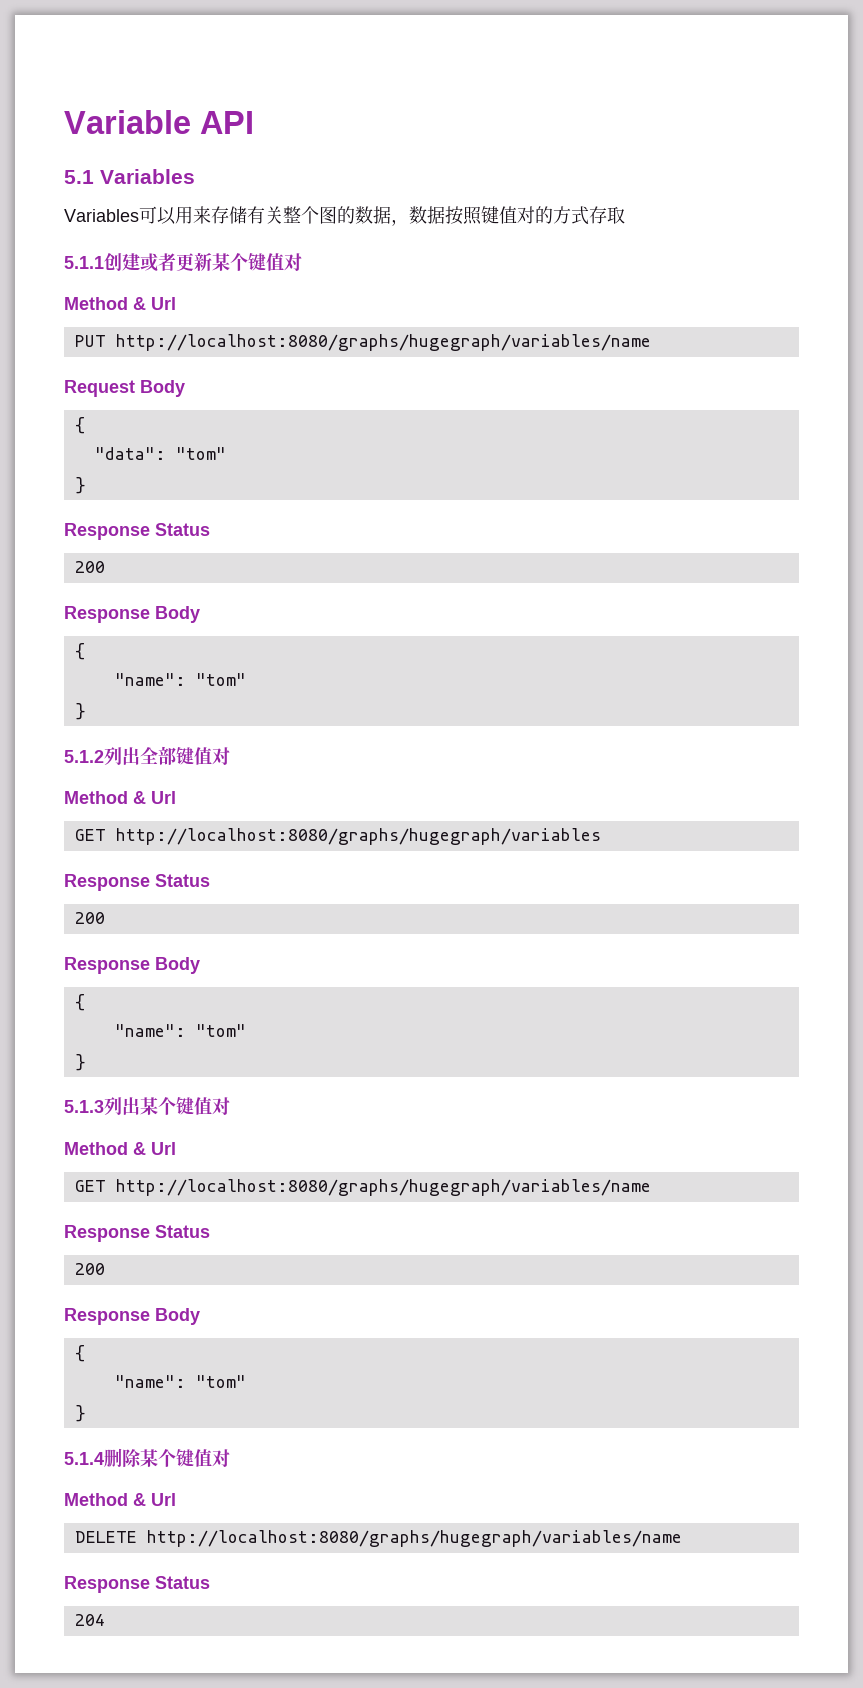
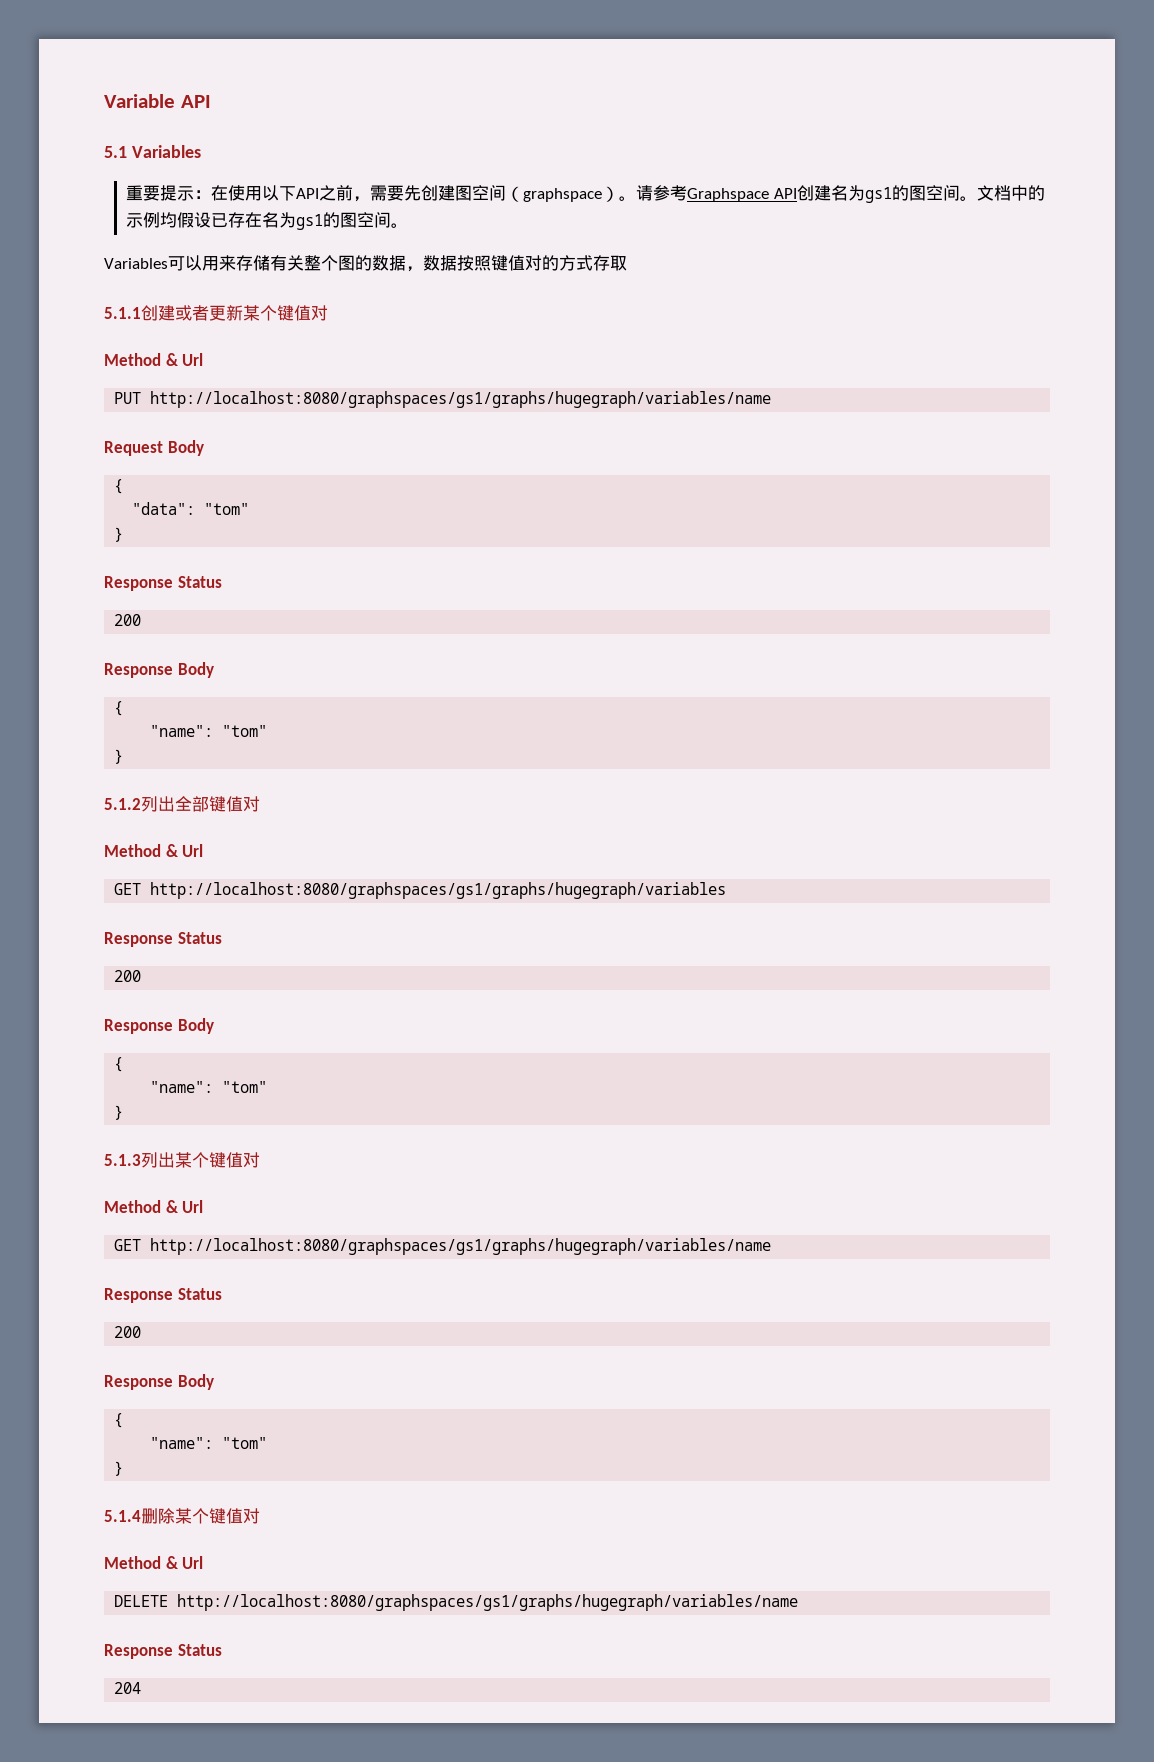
+ 重要提示：在使用以下API之前，需要先创建图空间（graphspace）。请参考Graphspace API创建名为gs1的图空间。文档中的示例均假设已存在名为gs1的图空间。
- PUT http://localhost:8080/graphs/hugegraph/variables/name
+ PUT http://localhost:8080/graphspaces/gs1/graphs/hugegraph/variables/name
- GET http://localhost:8080/graphs/hugegraph/variables
+ GET http://localhost:8080/graphspaces/gs1/graphs/hugegraph/variables
- GET http://localhost:8080/graphs/hugegraph/variables/name
+ GET http://localhost:8080/graphspaces/gs1/graphs/hugegraph/variables/name
- DELETE http://localhost:8080/graphs/hugegraph/variables/name
+ DELETE http://localhost:8080/graphspaces/gs1/graphs/hugegraph/variables/name

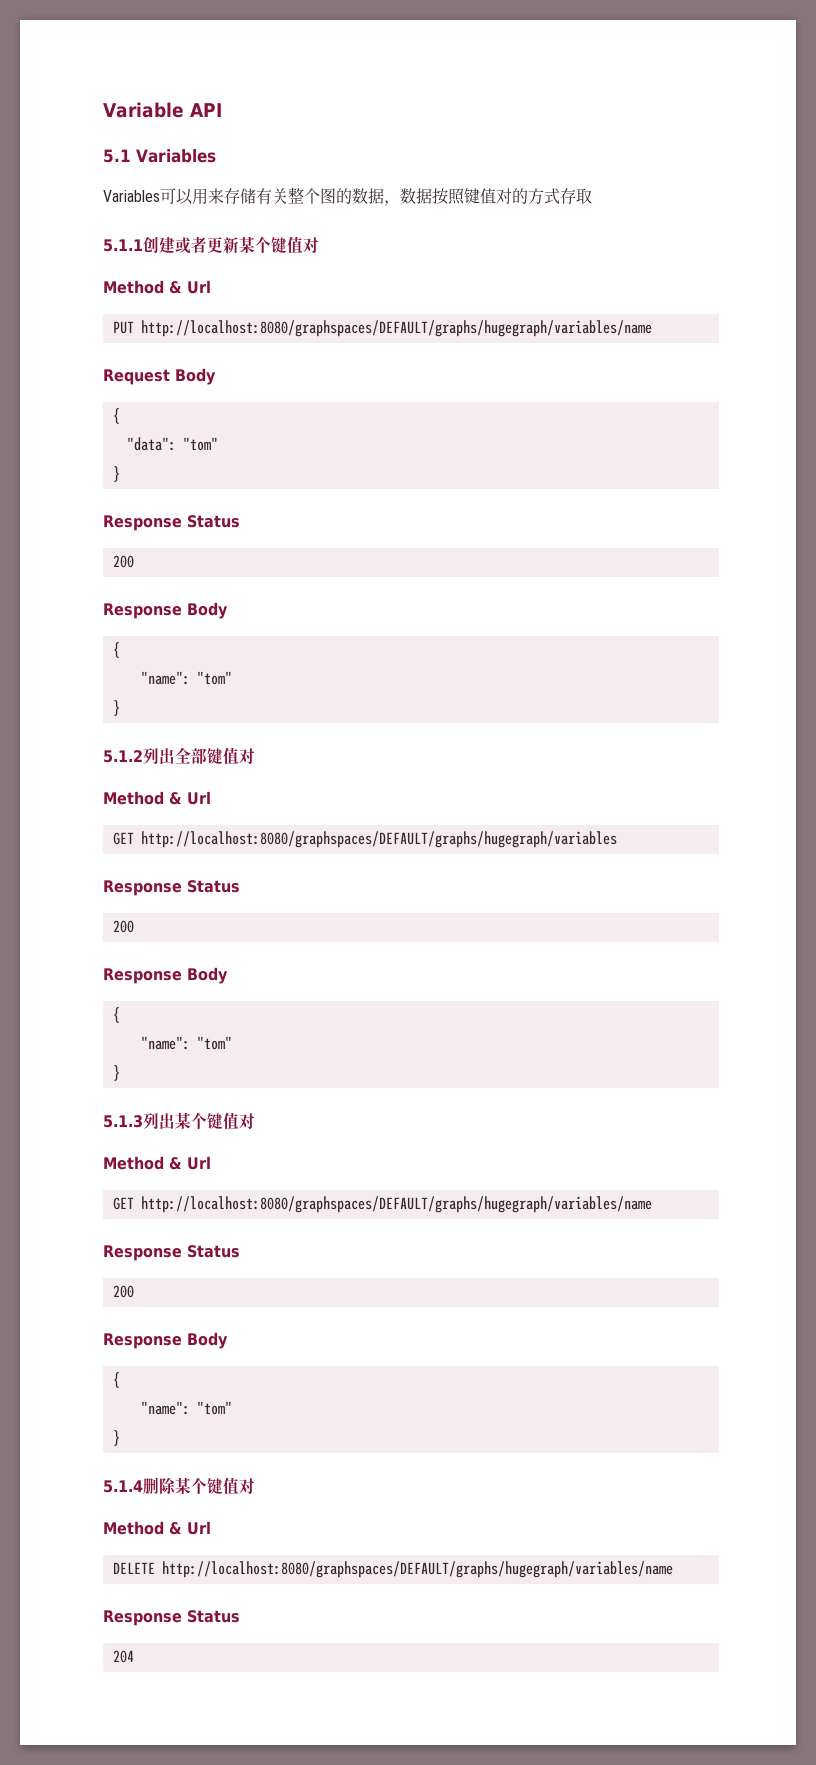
- 重要提示：在使用以下API之前，需要先创建图空间（graphspace）。请参考Graphspace API创建名为gs1的图空间。文档中的示例均假设已存在名为gs1的图空间。
- PUT http://localhost:8080/graphspaces/gs1/graphs/hugegraph/variables/name
+ PUT http://localhost:8080/graphspaces/DEFAULT/graphs/hugegraph/variables/name
- GET http://localhost:8080/graphspaces/gs1/graphs/hugegraph/variables
+ GET http://localhost:8080/graphspaces/DEFAULT/graphs/hugegraph/variables
- GET http://localhost:8080/graphspaces/gs1/graphs/hugegraph/variables/name
+ GET http://localhost:8080/graphspaces/DEFAULT/graphs/hugegraph/variables/name
- DELETE http://localhost:8080/graphspaces/gs1/graphs/hugegraph/variables/name
+ DELETE http://localhost:8080/graphspaces/DEFAULT/graphs/hugegraph/variables/name

